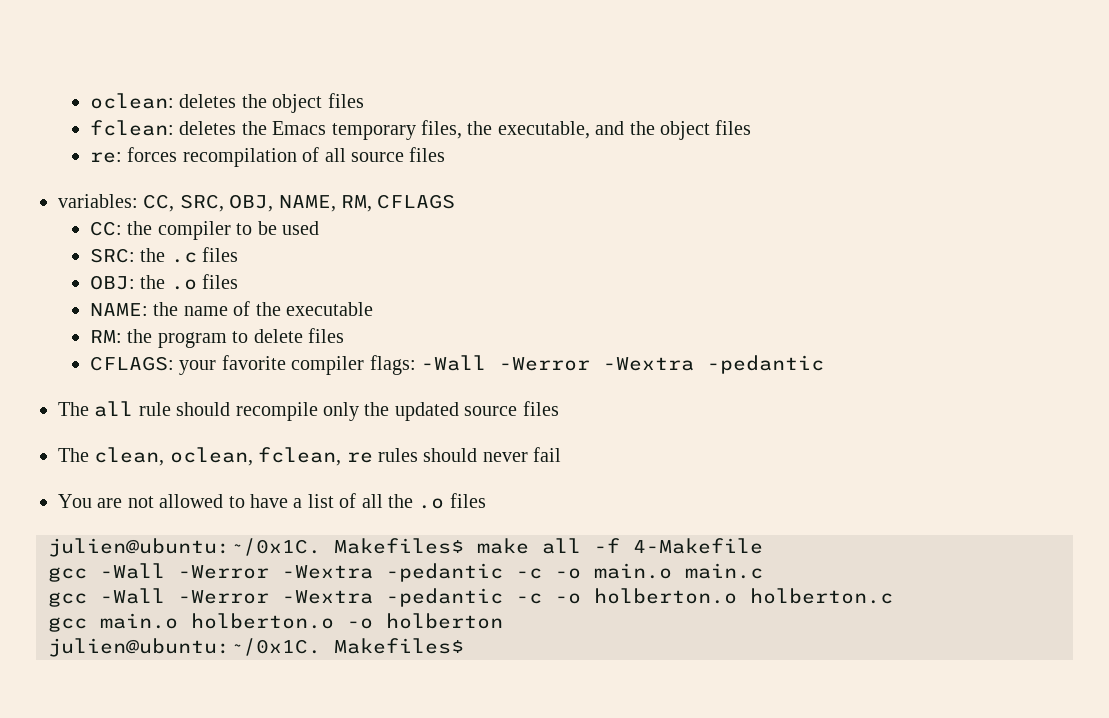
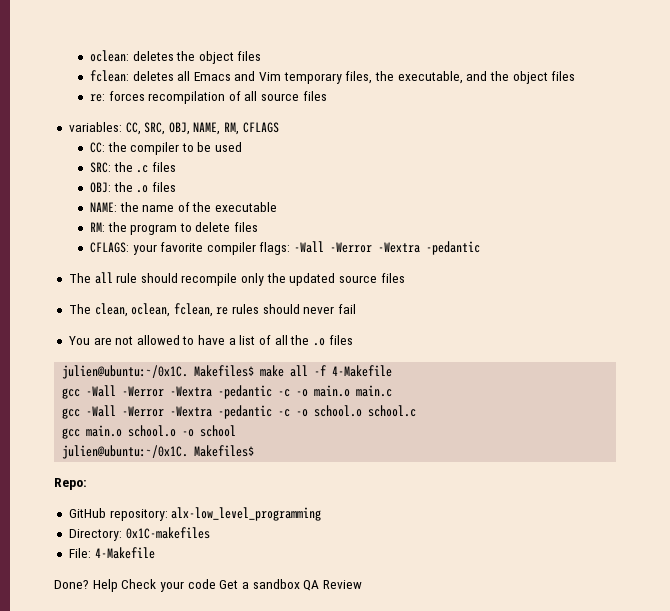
- fclean: deletes the Emacs temporary files, the executable, and the object files
+ fclean: deletes all Emacs and Vim temporary files, the executable, and the object files
- gcc -Wall -Werror -Wextra -pedantic -c -o holberton.o holberton.c
+ gcc -Wall -Werror -Wextra -pedantic -c -o school.o school.c
- gcc main.o holberton.o -o holberton
+ gcc main.o school.o -o school
  julien@ubuntu:~/0x1C. Makefiles$
+ Repo:
+ GitHub repository: alx-low_level_programming
+ Directory: 0x1C-makefiles
+ File: 4-Makefile
+ Done? Help Check your code Get a sandbox QA Review

